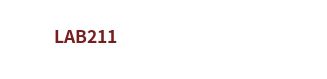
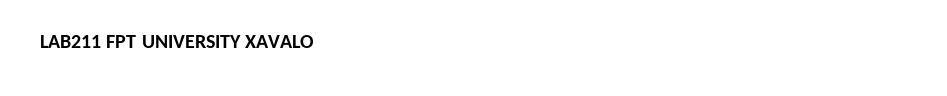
- LAB211
+ LAB211 FPT UNIVERSITY XAVALO

